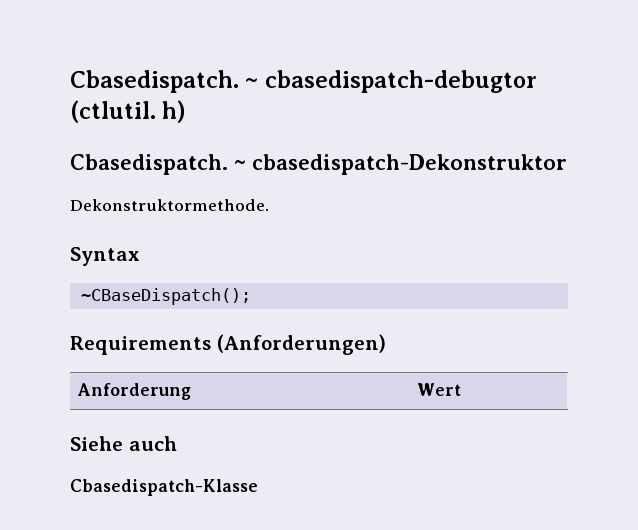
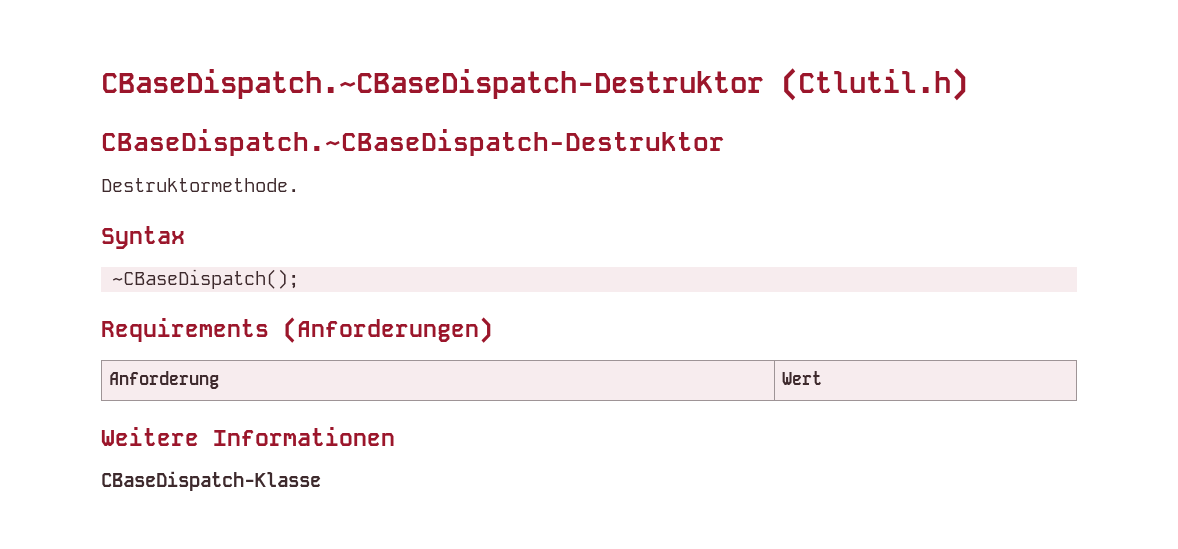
- Cbasedispatch. ~ cbasedispatch-debugtor (ctlutil. h)
- Cbasedispatch. ~ cbasedispatch-Dekonstruktor
- Dekonstruktormethode.
+ CBaseDispatch.~CBaseDispatch-Destruktor (Ctlutil.h)
+ CBaseDispatch.~CBaseDispatch-Destruktor
+ Destruktormethode.
- Siehe auch
- Cbasedispatch-Klasse
+ Weitere Informationen
+ CBaseDispatch-Klasse

